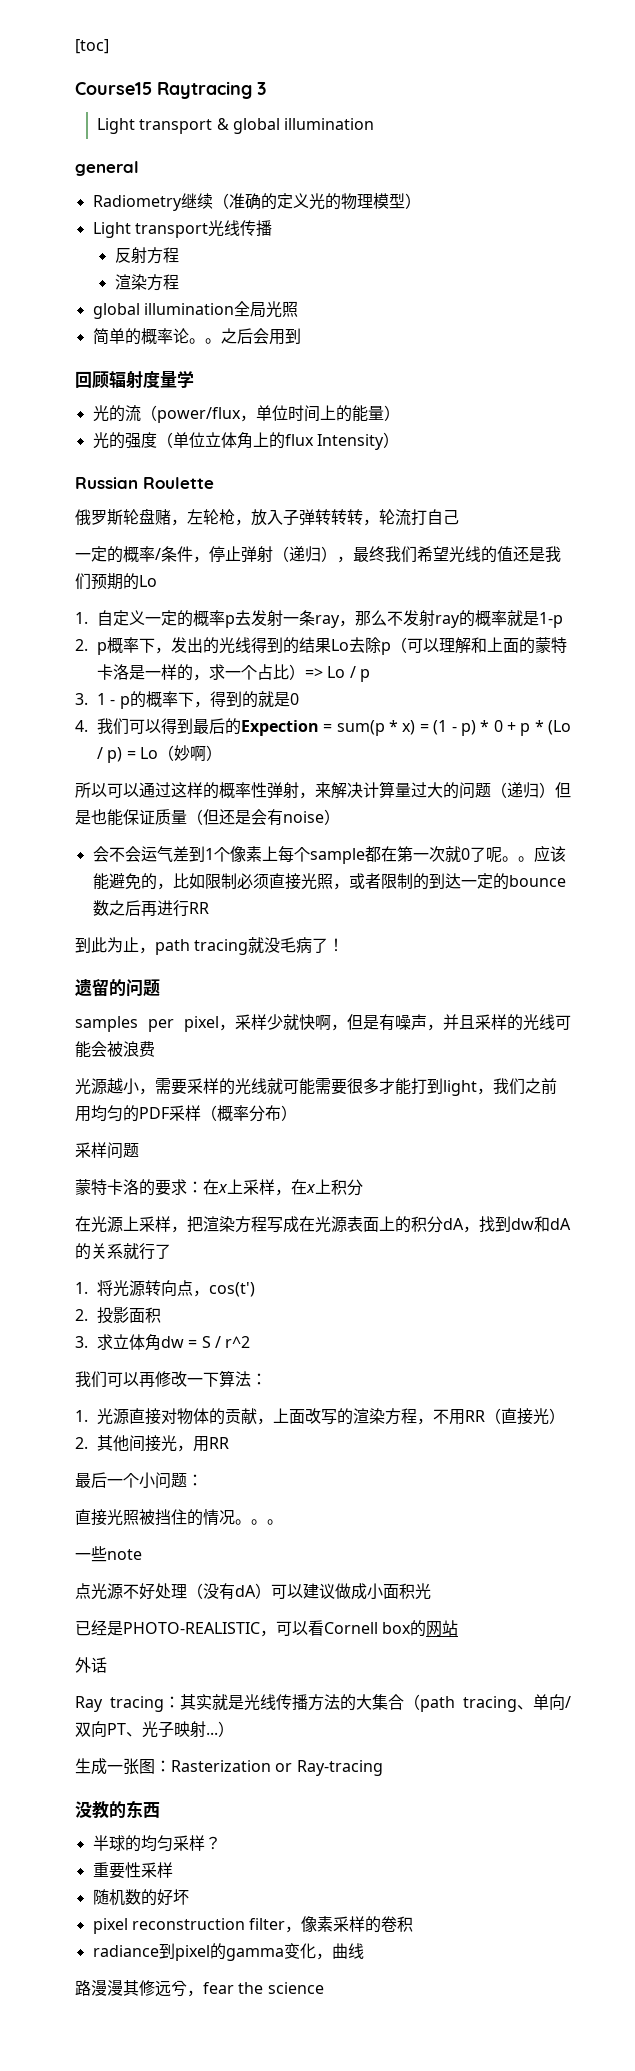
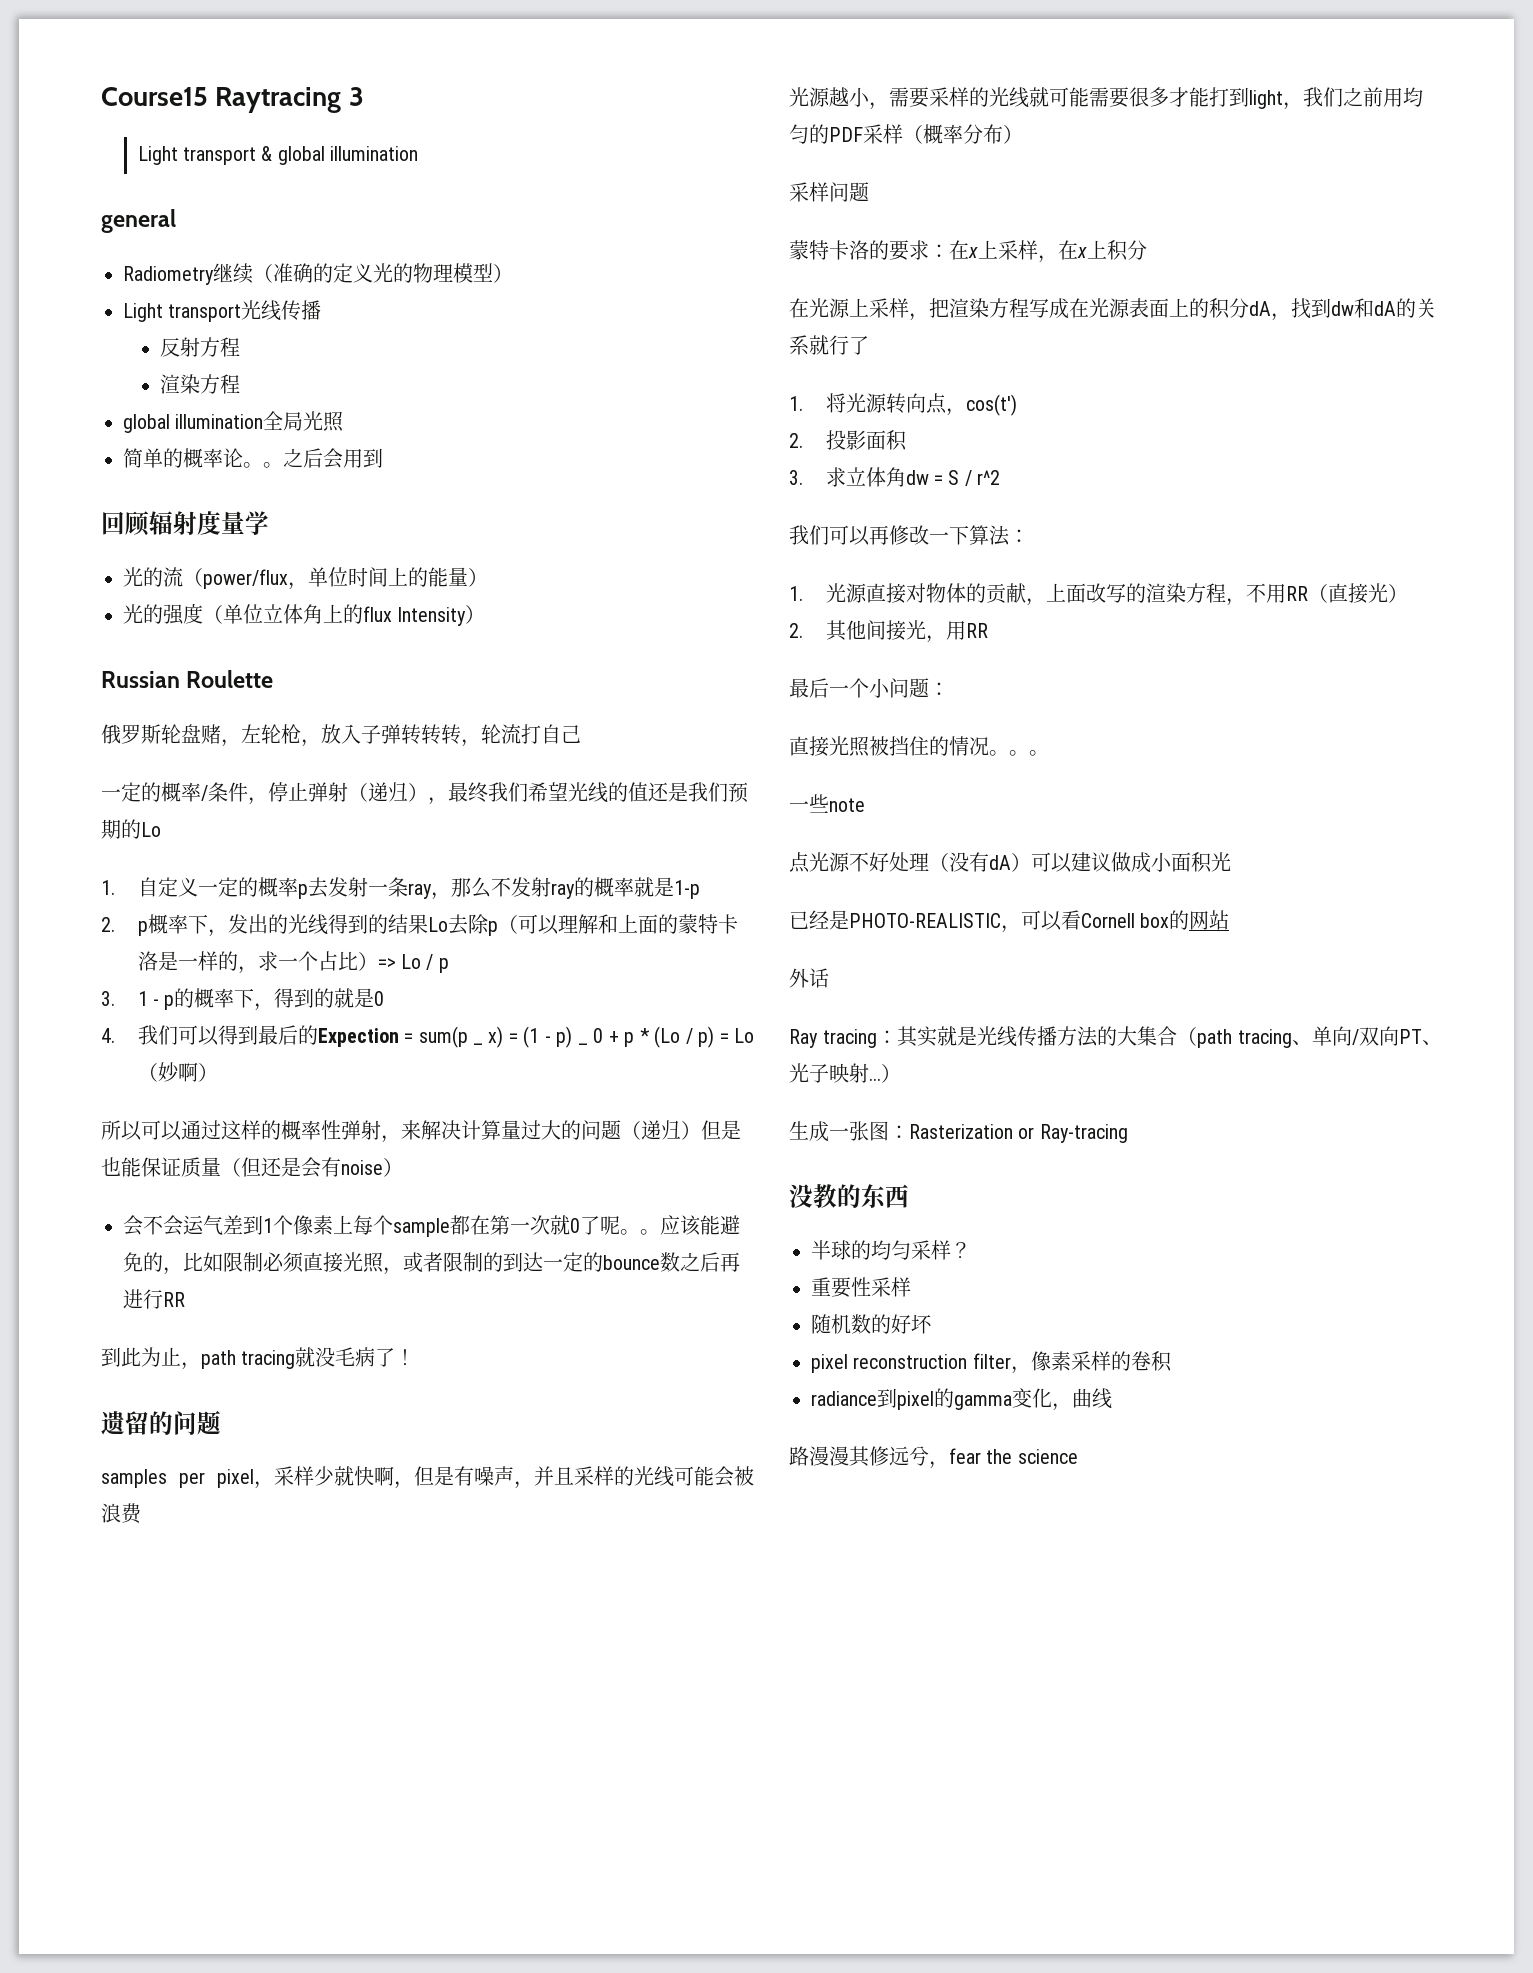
- [toc]
- 4.我们可以得到最后的Expection = sum(p * x) = (1 - p) * 0 + p * (Lo / p) = Lo（妙啊）
+ 4.我们可以得到最后的Expection = sum(p _ x) = (1 - p) _ 0 + p * (Lo / p) = Lo（妙啊）

